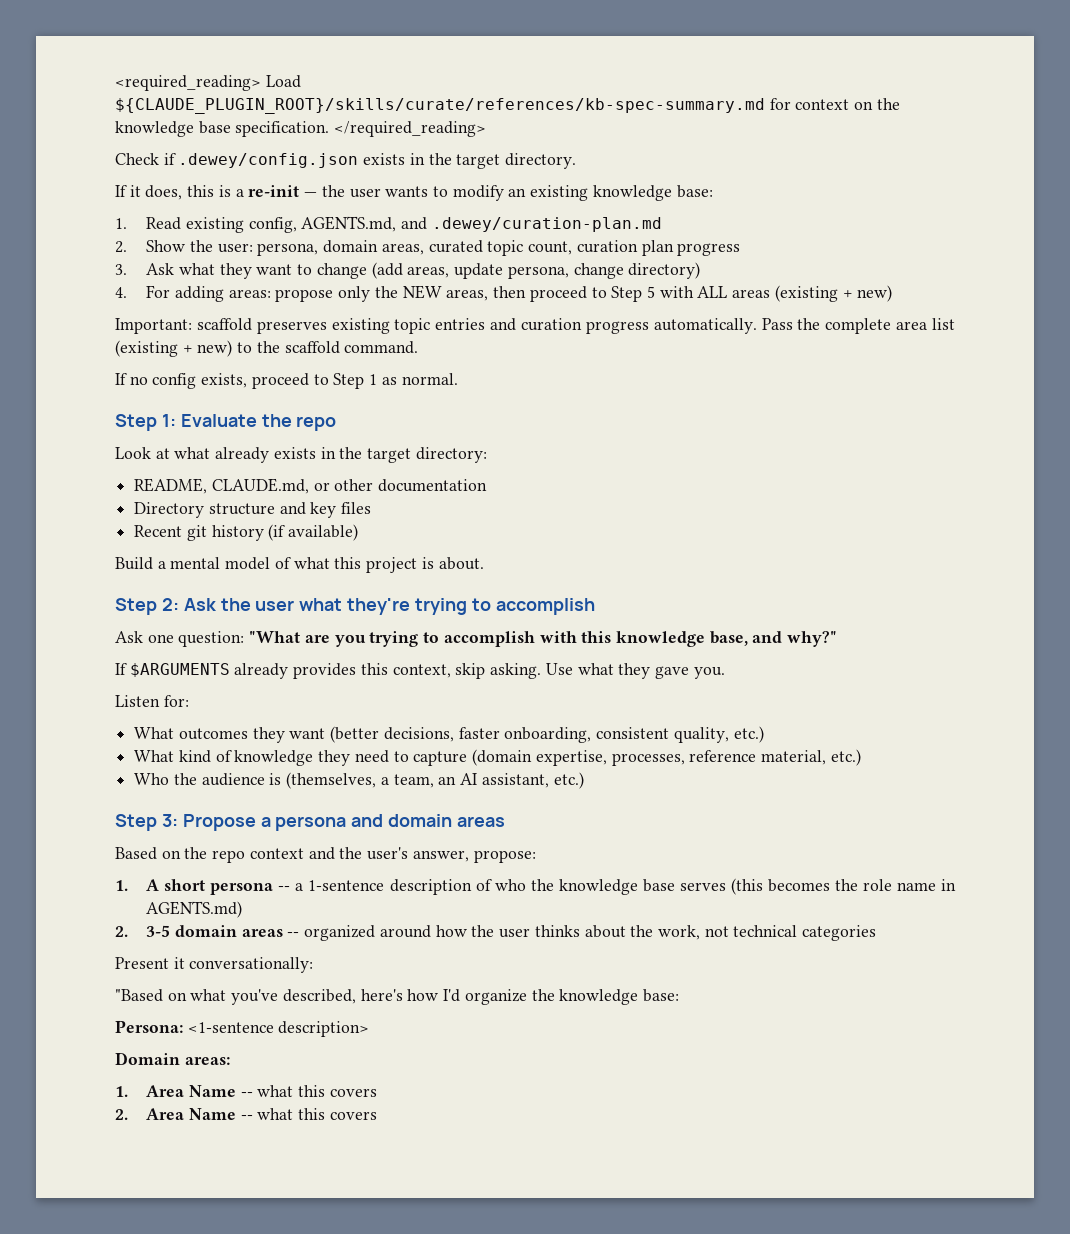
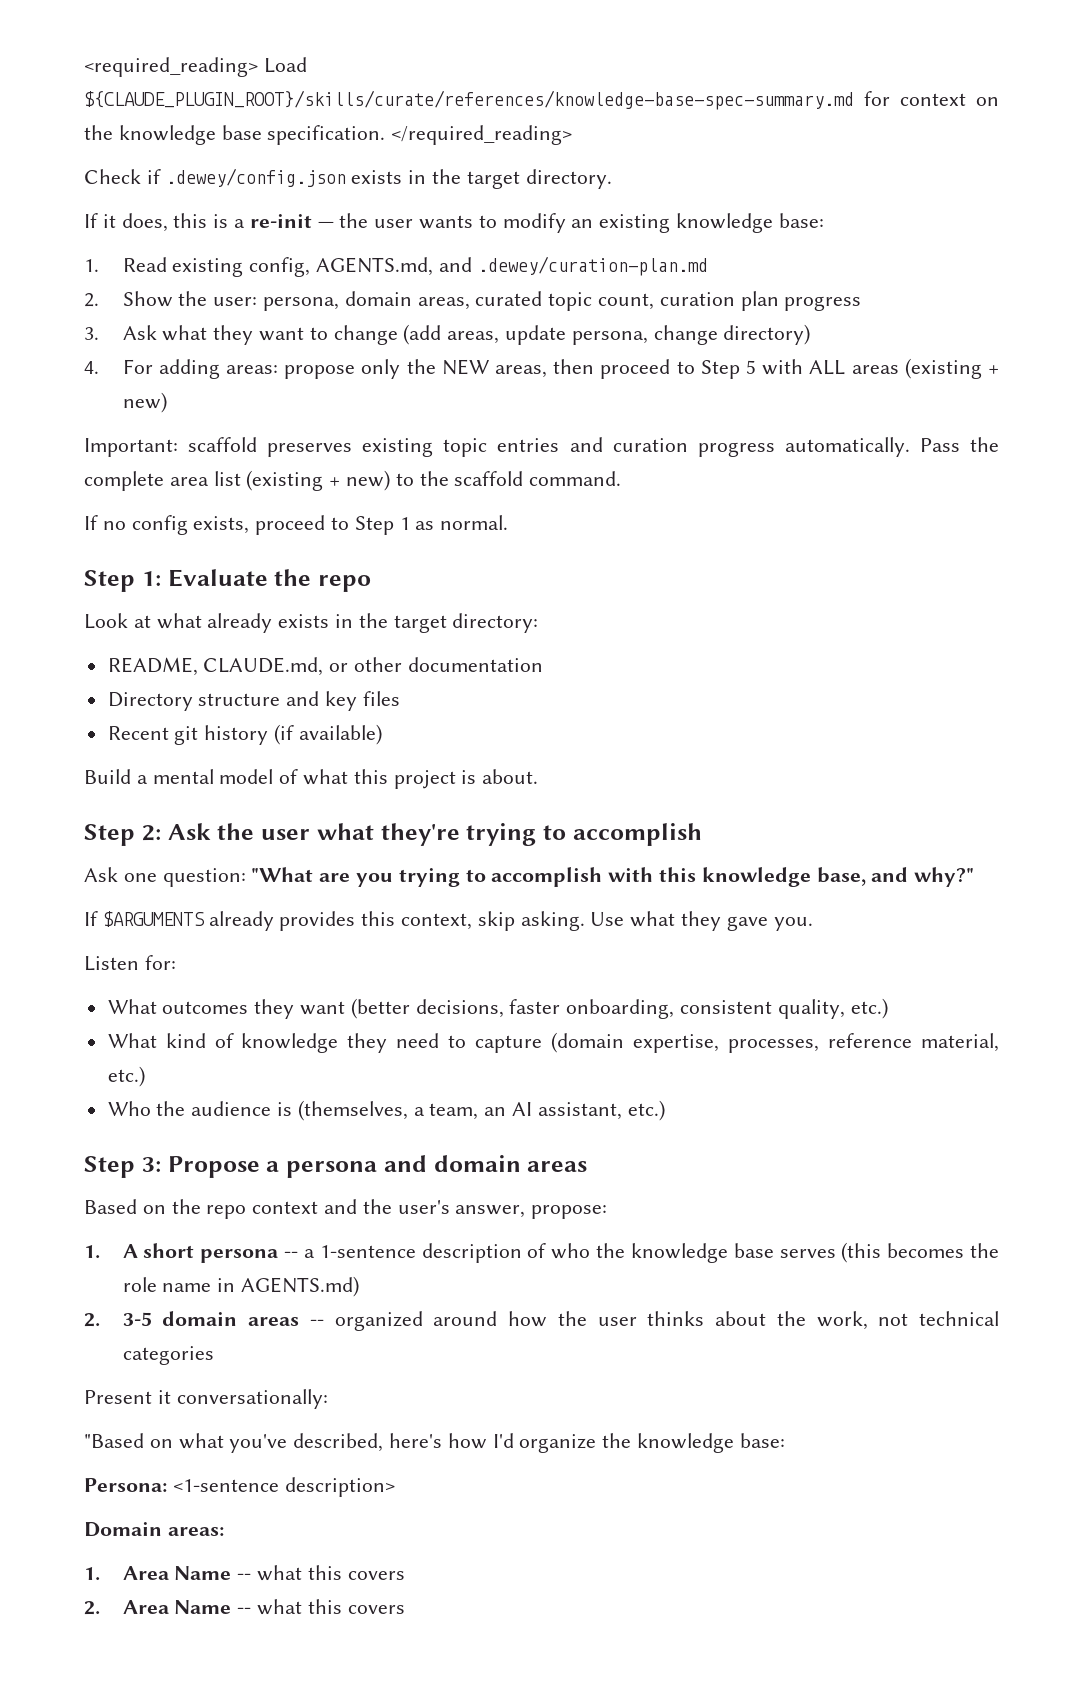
- <required_reading> Load ${CLAUDE_PLUGIN_ROOT}/skills/curate/references/kb-spec-summary.md for context on the knowledge base specification.
+ <required_reading> Load ${CLAUDE_PLUGIN_ROOT}/skills/curate/references/knowledge-base-spec-summary.md for context on the knowledge base specification.

